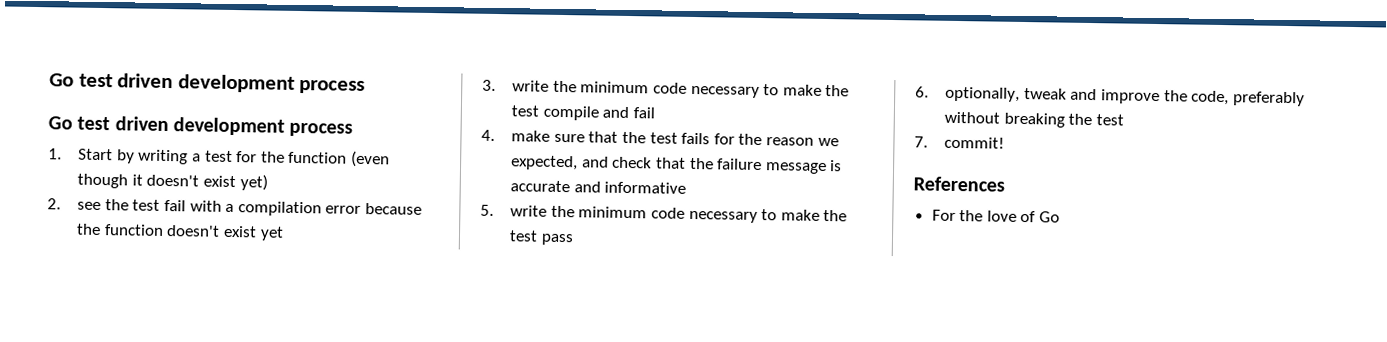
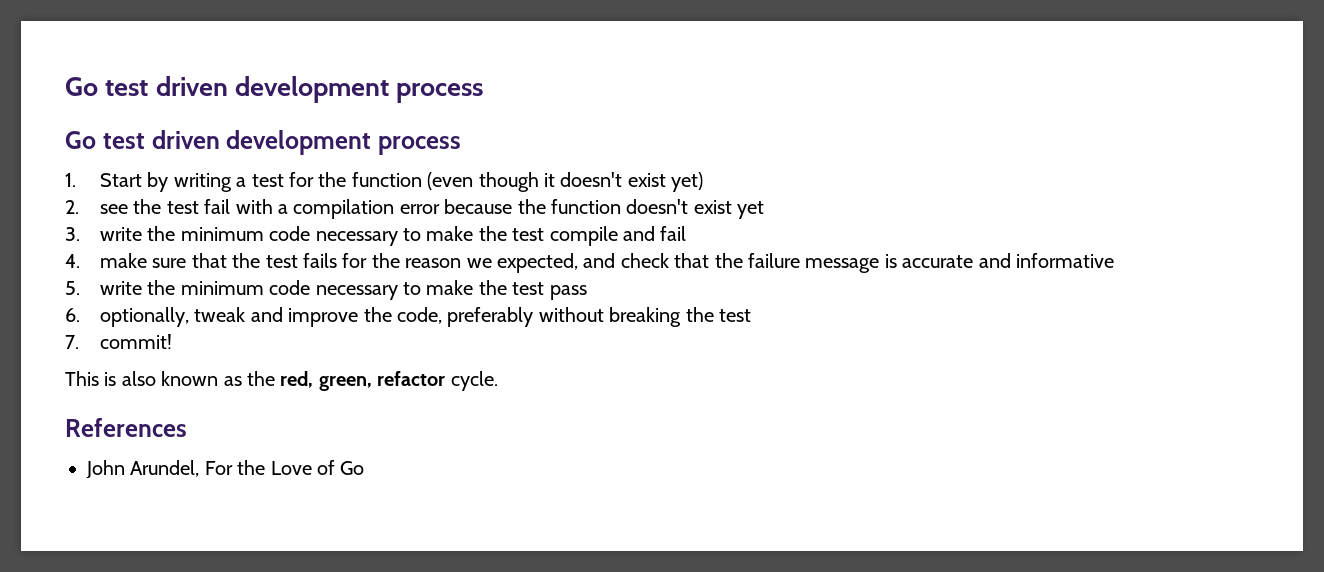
+ This is also known as the red, green, refactor cycle.
- For the love of Go
+ John Arundel, For the Love of Go

